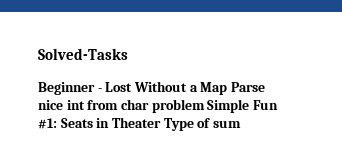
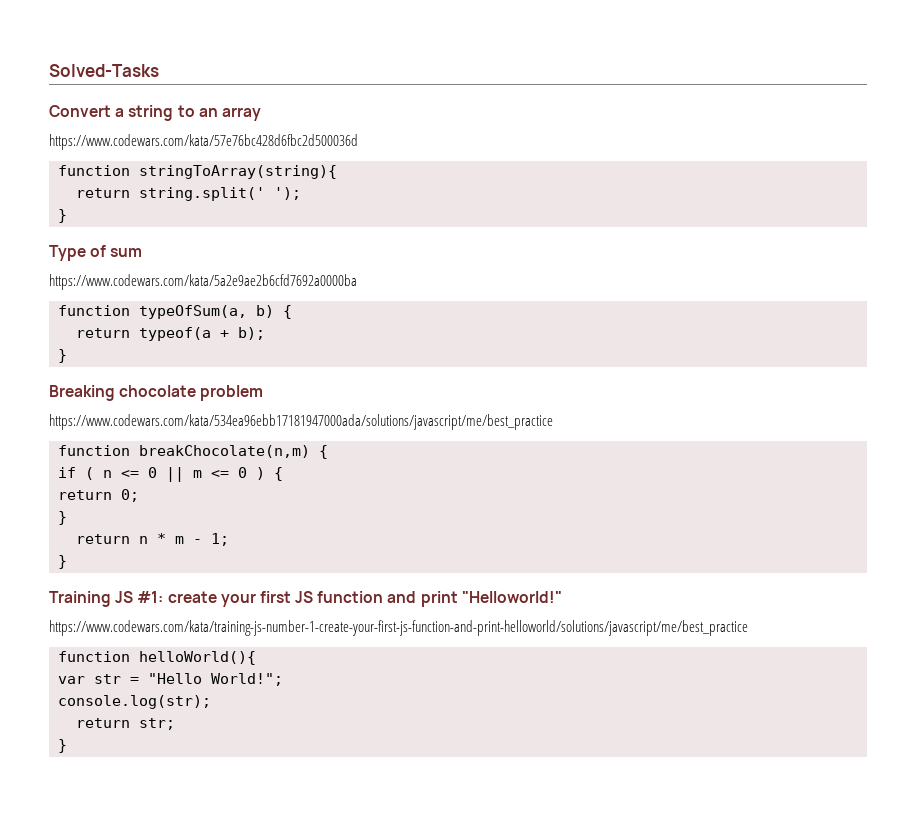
- Beginner - Lost Without a Map Parse nice int from char problem Simple Fun #1: Seats in Theater Type of sum
+ Convert a string to an array
+ https://www.codewars.com/kata/57e76bc428d6fbc2d500036d
+ function stringToArray(string){
+ return string.split(' ');
+ }
+ Type of sum
+ https://www.codewars.com/kata/5a2e9ae2b6cfd7692a0000ba
+ function typeOfSum(a, b) {
+ return typeof(a + b);
+ }
+ Breaking chocolate problem
+ https://www.codewars.com/kata/534ea96ebb17181947000ada/solutions/javascript/me/best_practice
+ function breakChocolate(n,m) {
+ if ( n <= 0 || m <= 0 ) {
+ return 0;
+ }
+ return n * m - 1;
+ }
+ Training JS #1: create your first JS function and print "Helloworld!"
+ https://www.codewars.com/kata/training-js-number-1-create-your-first-js-function-and-print-helloworld/solutions/javascript/me/best_practice
+ function helloWorld(){
+ var str = "Hello World!";
+ console.log(str);
+ return str;
+ }

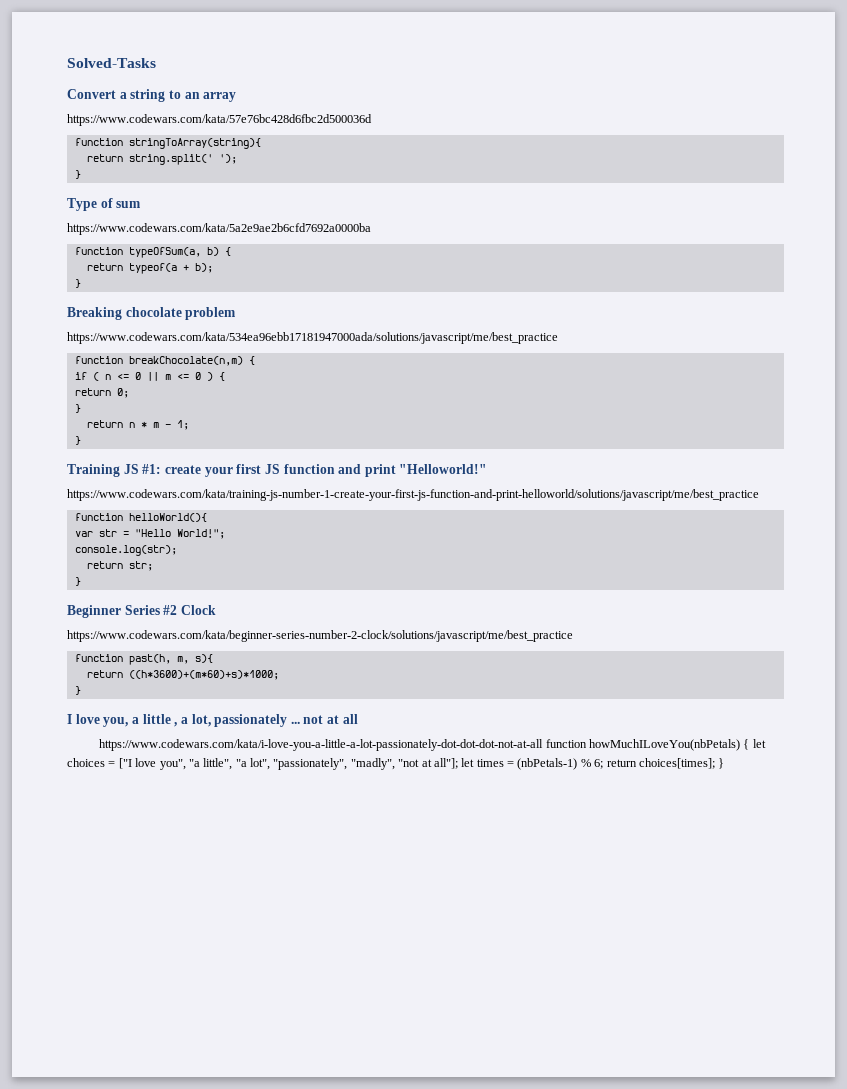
+ Beginner Series #2 Clock
+ https://www.codewars.com/kata/beginner-series-number-2-clock/solutions/javascript/me/best_practice
+ function past(h, m, s){
+ return ((h*3600)+(m*60)+s)*1000;
+ }
+ I love you, a little , a lot, passionately ... not at all
+ https://www.codewars.com/kata/i-love-you-a-little-a-lot-passionately-dot-dot-dot-not-at-all function howMuchILoveYou(nbPetals) { let choices = ["I love you", "a little", "a lot", "passionately", "madly", "not at all"]; let times = (nbPetals-1) % 6; return choices[times]; }

